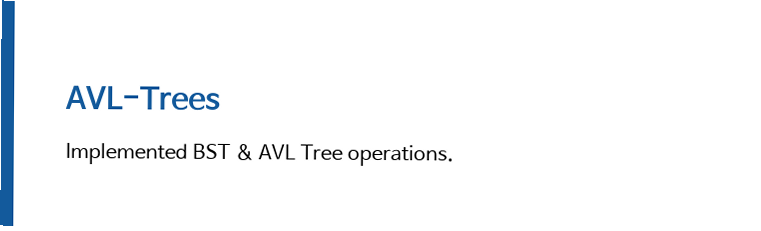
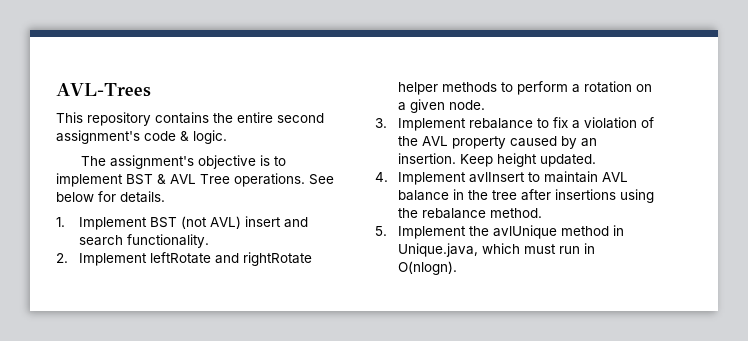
- Implemented BST & AVL Tree operations.
+ This repository contains the entire second assignment's code & logic.
+ The assignment's objective is to implement BST & AVL Tree operations.
+ See below for details.
+ 1. Implement BST (not AVL) insert and search functionality.
+ 2. Implement leftRotate and rightRotate helper methods to perform a rotation on a given node.
+ 3. Implement rebalance to fix a violation of the AVL property caused by an insertion. Keep height updated.
+ 4. Implement avlInsert to maintain AVL balance in the tree after insertions using the rebalance method.
+ 5. Implement the avlUnique method in Unique.java, which must run in O(nlogn).

